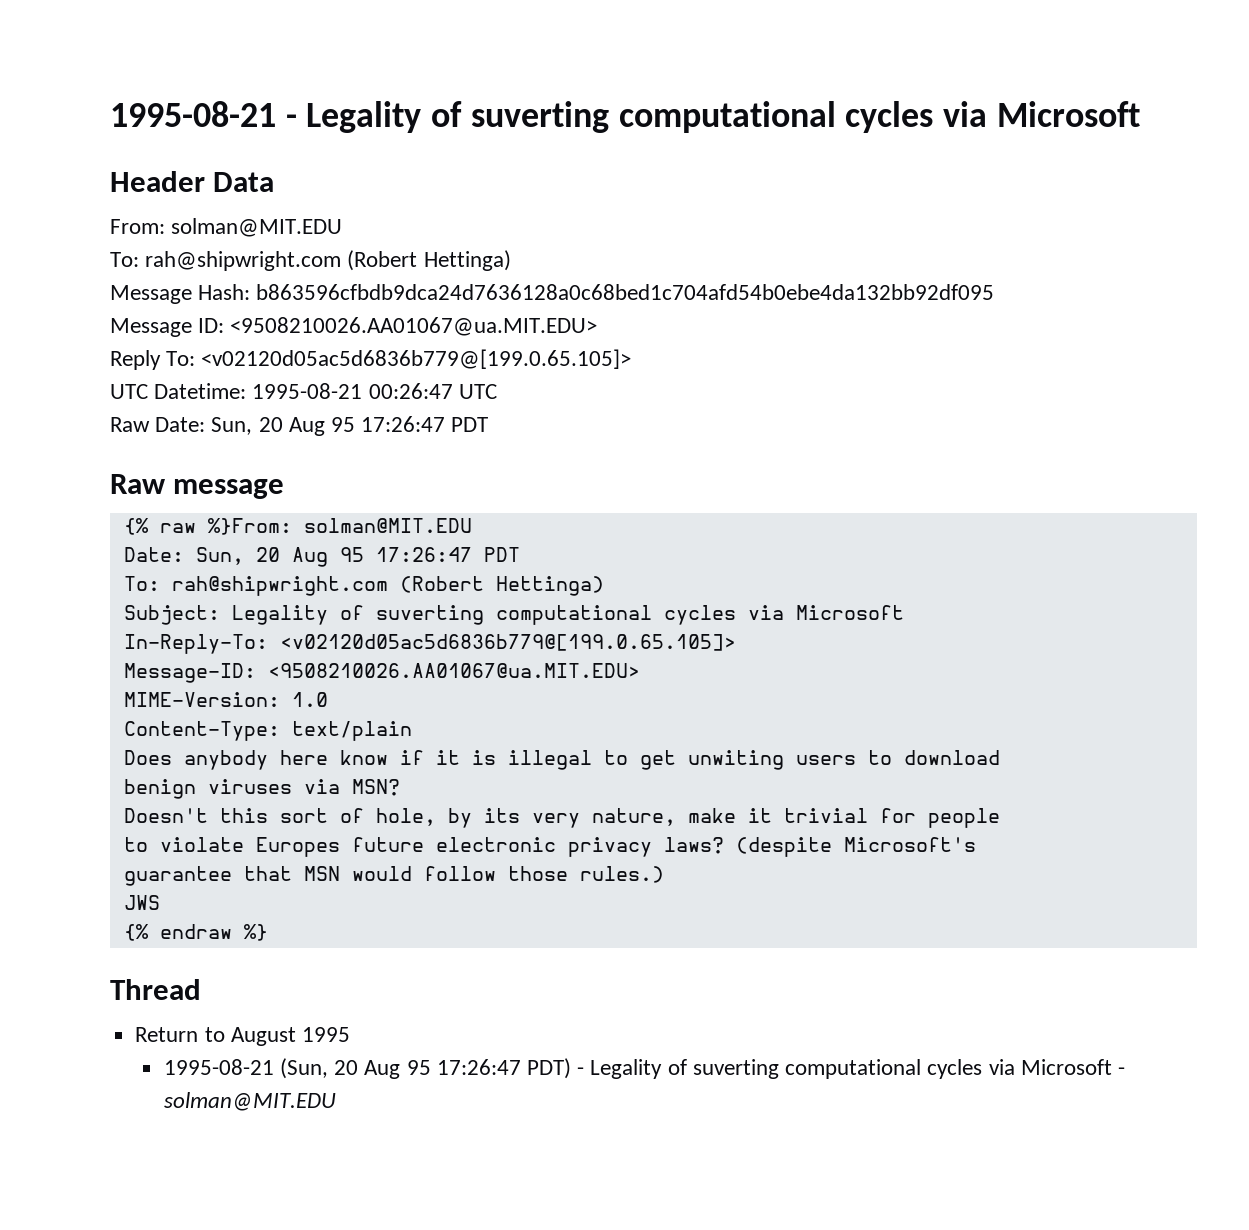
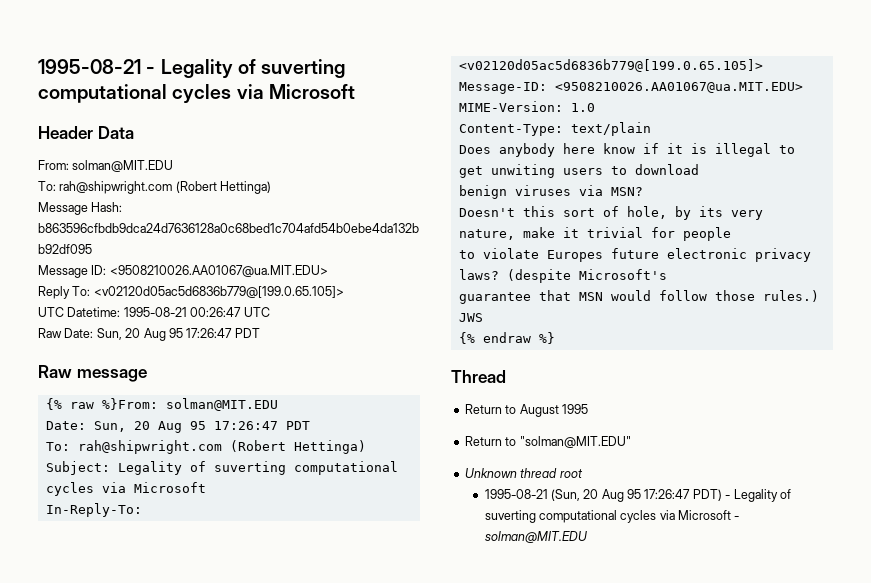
+ Return to "solman@MIT.EDU"
+ Unknown thread root

